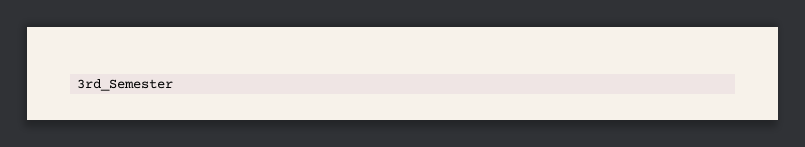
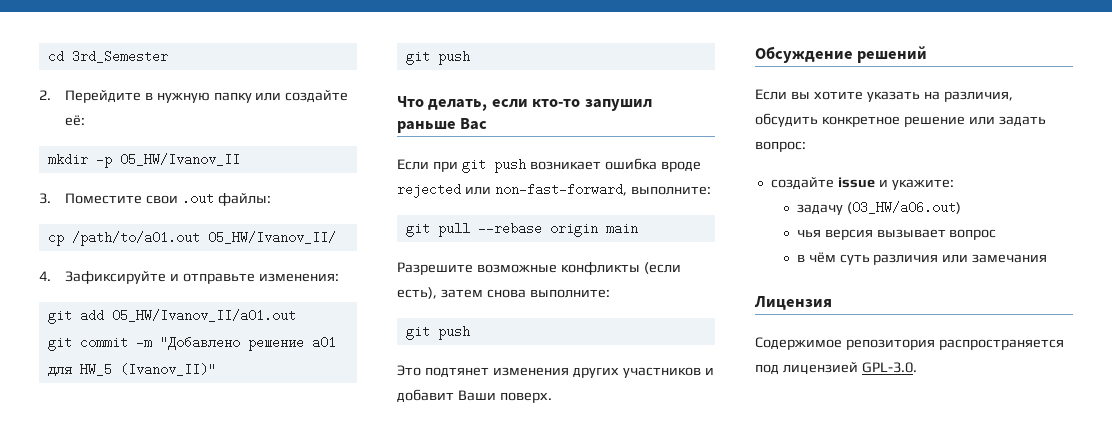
- 3rd_Semester
+ cd 3rd_Semester
+ 2. Перейдите в нужную папку или создайте её:
+ mkdir -p 05_HW/Ivanov_II
+ 3. Поместите свои .out файлы:
+ cp /path/to/a01.out 05_HW/Ivanov_II/
+ 4. Зафиксируйте и отправьте изменения:
+ git add 05_HW/Ivanov_II/a01.out
+ git commit -m "Добавлено решение a01 для HW_5 (Ivanov_II)"
+ git push
+ Что делать, если кто-то запушил раньше Вас
+ Если при git push возникает ошибка вроде rejected или non-fast-forward, выполните:
+ git pull --rebase origin main
+ Разрешите возможные конфликты (если есть), затем снова выполните:
+ git push
+ Это подтянет изменения других участников и добавит Ваши поверх.
+ Обсуждение решений
+ Если вы хотите указать на различия, обсудить конкретное решение или задать вопрос:
+ создайте issue и укажите:
+ задачу (03_HW/a06.out)
+ чья версия вызывает вопрос
+ в чём суть различия или замечания
+ Лицензия
+ Содержимое репозитория распространяется под лицензией GPL-3.0.

